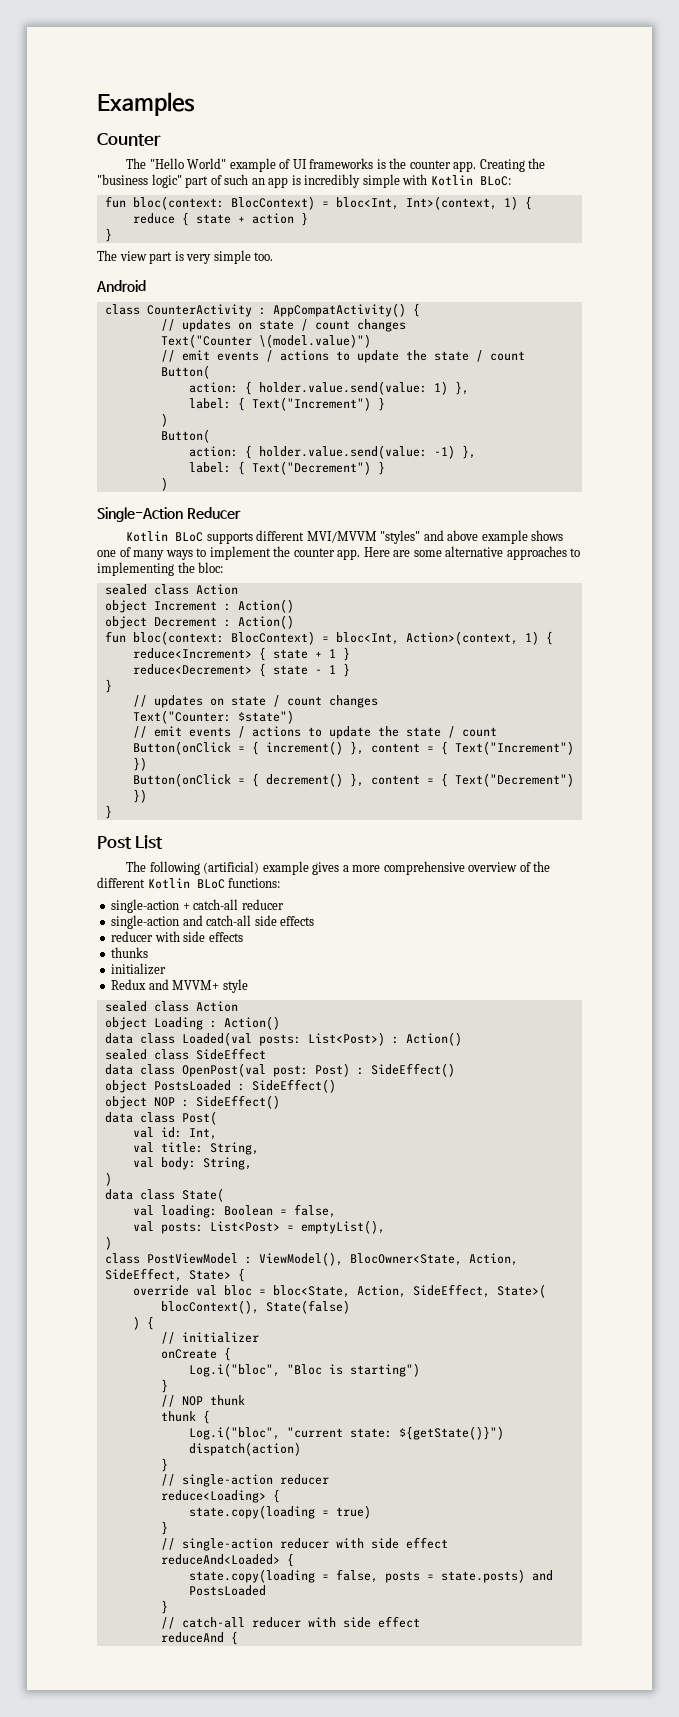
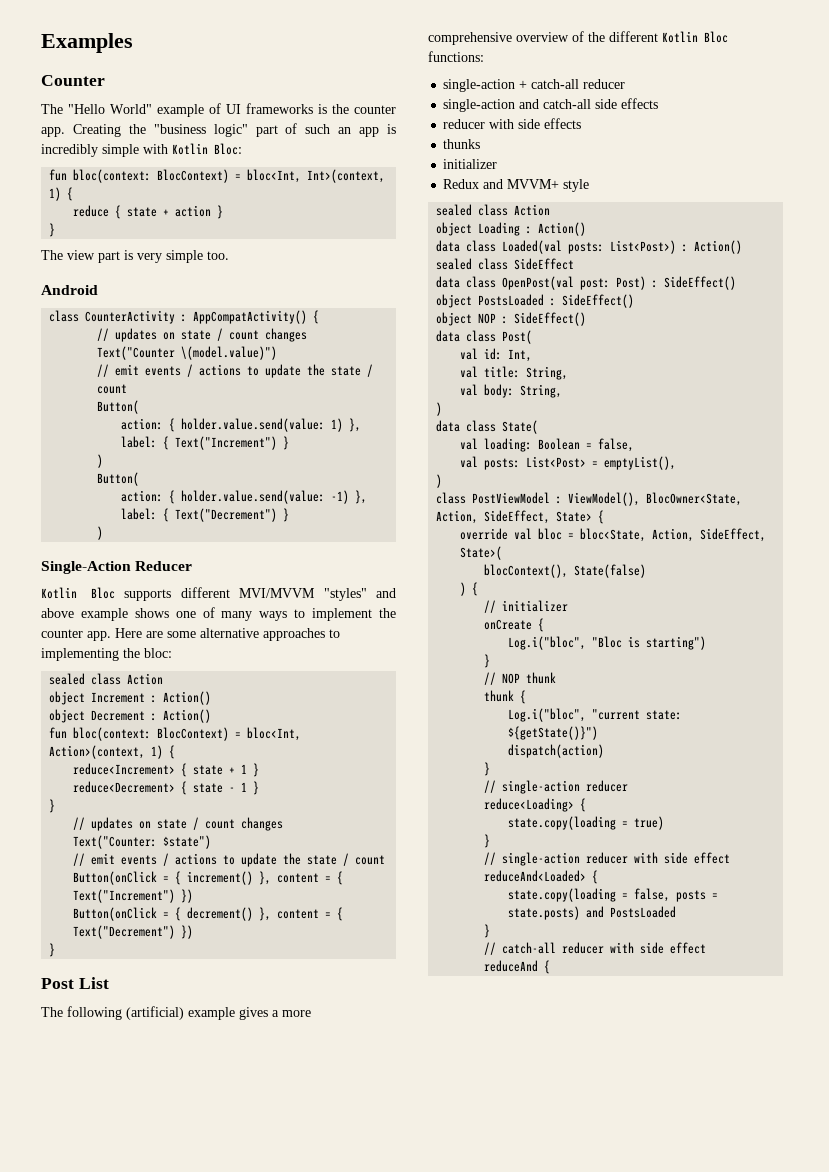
- Creating the "business logic" part of such an app is incredibly simple with Kotlin BLoC:
+ Creating the "business logic" part of such an app is incredibly simple with Kotlin Bloc:
- Kotlin BLoC supports different MVI/MVVM "styles" and above example shows one of many ways to implement the counter app.
+ Kotlin Bloc supports different MVI/MVVM "styles" and above example shows one of many ways to implement the counter app.
- The following (artificial) example gives a more comprehensive overview of the different Kotlin BLoC functions:
+ The following (artificial) example gives a more comprehensive overview of the different Kotlin Bloc functions:

